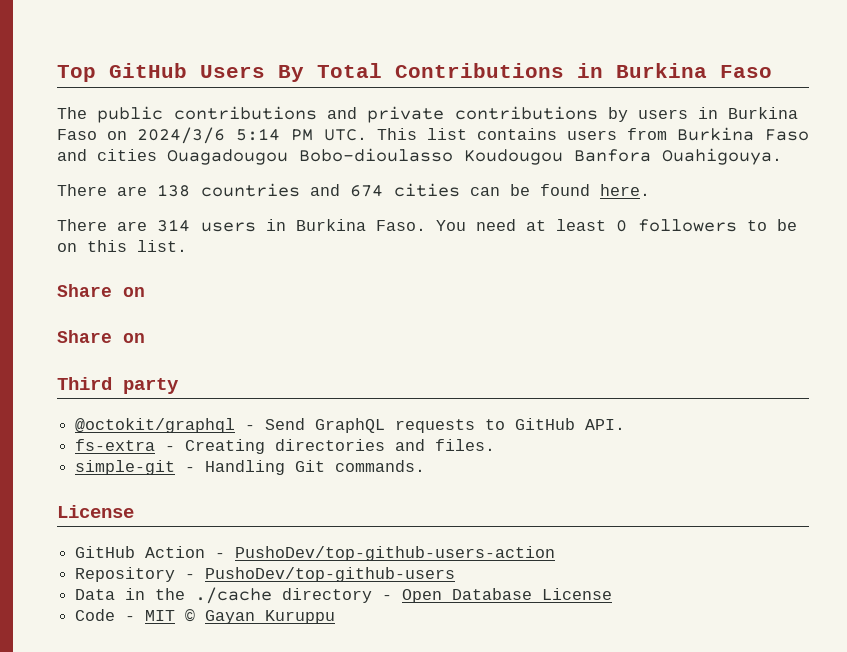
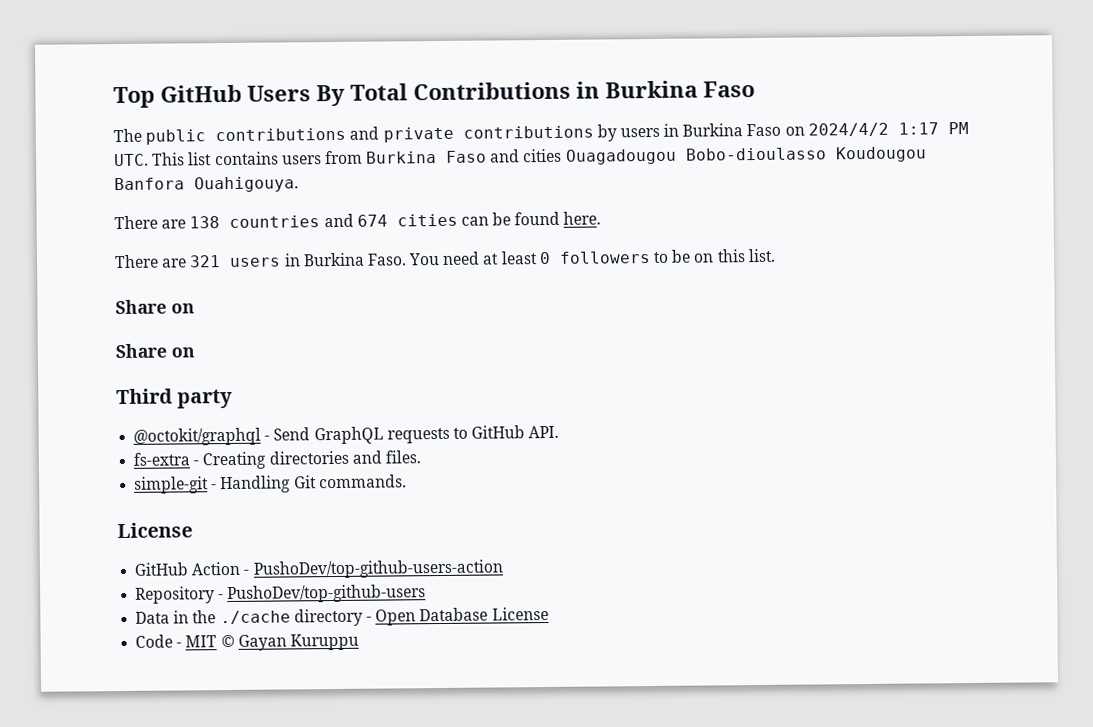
- The public contributions and private contributions by users in Burkina Faso on 2024/3/6 5:14 PM UTC. This list contains users from Burkina Faso and cities Ouagadougou Bobo-dioulasso Koudougou Banfora Ouahigouya.
+ The public contributions and private contributions by users in Burkina Faso on 2024/4/2 1:17 PM UTC. This list contains users from Burkina Faso and cities Ouagadougou Bobo-dioulasso Koudougou Banfora Ouahigouya.
- There are 314 users in Burkina Faso.
+ There are 321 users in Burkina Faso.

